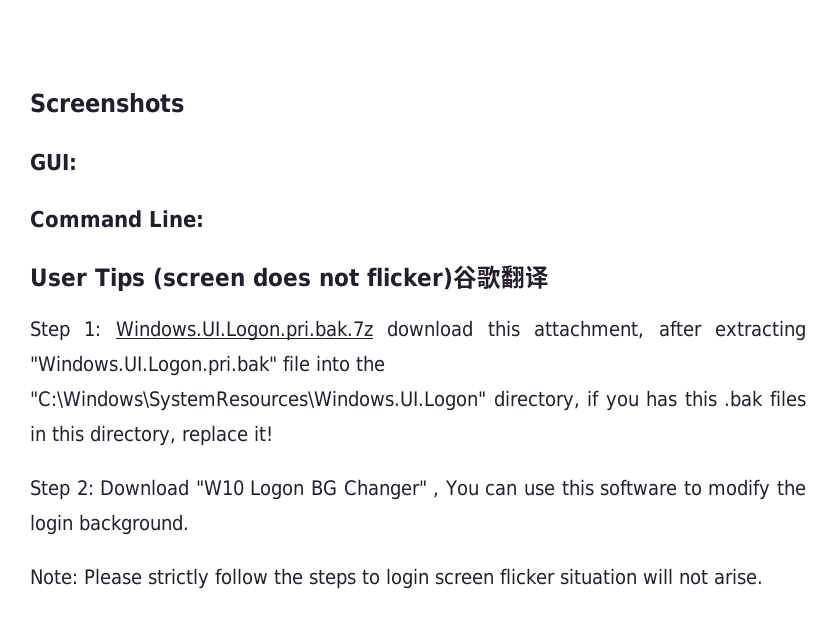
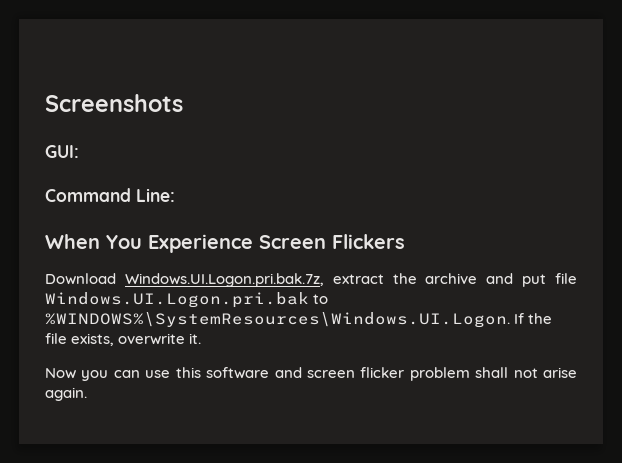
- User Tips (screen does not flicker)谷歌翻译
- Step 1: Windows.UI.Logon.pri.bak.7z download this attachment, after extracting "Windows.UI.Logon.pri.bak" file into the "C:\Windows\SystemResources\Windows.UI.Logon" directory, if you has this .bak files in this directory, replace it!
- Step 2: Download "W10 Logon BG Changer" , You can use this software to modify the login background.
- Note: Please strictly follow the steps to login screen flicker situation will not arise.
+ When You Experience Screen Flickers
+ Download Windows.UI.Logon.pri.bak.7z, extract the archive and put file Windows.UI.Logon.pri.bak to %WINDOWS%\SystemResources\Windows.UI.Logon. If the file exists, overwrite it.
+ Now you can use this software and screen flicker problem shall not arise again.

